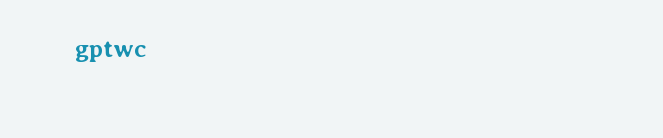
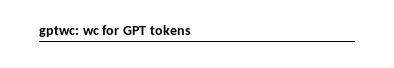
- gptwc
+ gptwc: wc for GPT tokens

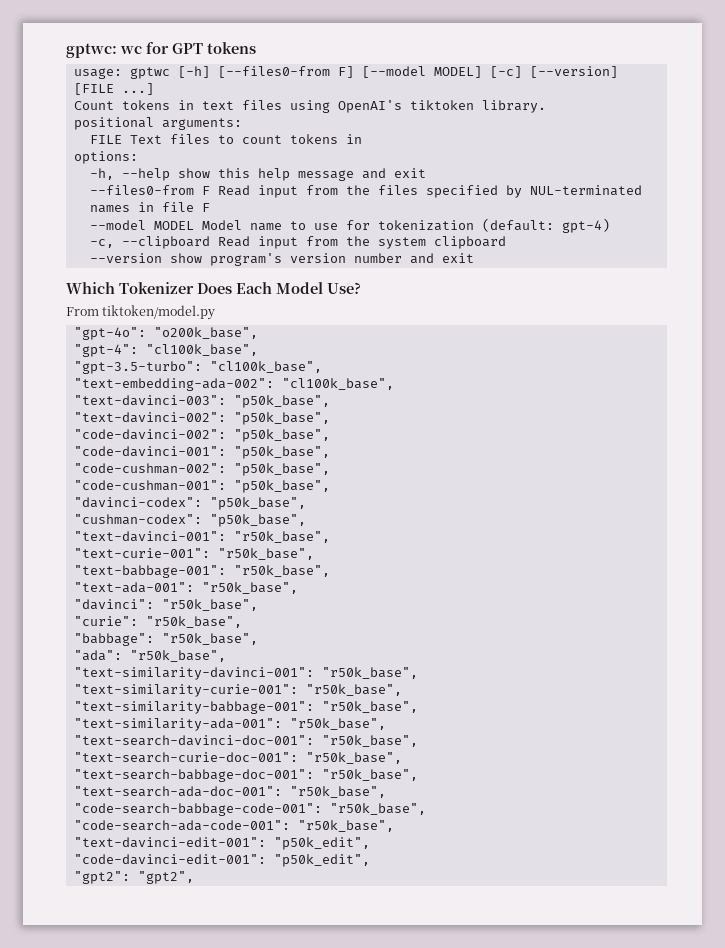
+ usage: gptwc [-h] [--files0-from F] [--model MODEL] [-c] [--version] [FILE ...]
+ Count tokens in text files using OpenAI's tiktoken library.
+ positional arguments:
+ FILE Text files to count tokens in
+ options:
+ -h, --help show this help message and exit
+ --files0-from F Read input from the files specified by NUL-terminated names in file F
+ --model MODEL Model name to use for tokenization (default: gpt-4)
+ -c, --clipboard Read input from the system clipboard
+ --version show program's version number and exit
+ Which Tokenizer Does Each Model Use?
+ From tiktoken/model.py
+ "gpt-4o": "o200k_base",
+ "gpt-4": "cl100k_base",
+ "gpt-3.5-turbo": "cl100k_base",
+ "text-embedding-ada-002": "cl100k_base",
+ "text-davinci-003": "p50k_base",
+ "text-davinci-002": "p50k_base",
+ "code-davinci-002": "p50k_base",
+ "code-davinci-001": "p50k_base",
+ "code-cushman-002": "p50k_base",
+ "code-cushman-001": "p50k_base",
+ "davinci-codex": "p50k_base",
+ "cushman-codex": "p50k_base",
+ "text-davinci-001": "r50k_base",
+ "text-curie-001": "r50k_base",
+ "text-babbage-001": "r50k_base",
+ "text-ada-001": "r50k_base",
+ "davinci": "r50k_base",
+ "curie": "r50k_base",
+ "babbage": "r50k_base",
+ "ada": "r50k_base",
+ "text-similarity-davinci-001": "r50k_base",
+ "text-similarity-curie-001": "r50k_base",
+ "text-similarity-babbage-001": "r50k_base",
+ "text-similarity-ada-001": "r50k_base",
+ "text-search-davinci-doc-001": "r50k_base",
+ "text-search-curie-doc-001": "r50k_base",
+ "text-search-babbage-doc-001": "r50k_base",
+ "text-search-ada-doc-001": "r50k_base",
+ "code-search-babbage-code-001": "r50k_base",
+ "code-search-ada-code-001": "r50k_base",
+ "text-davinci-edit-001": "p50k_edit",
+ "code-davinci-edit-001": "p50k_edit",
+ "gpt2": "gpt2",

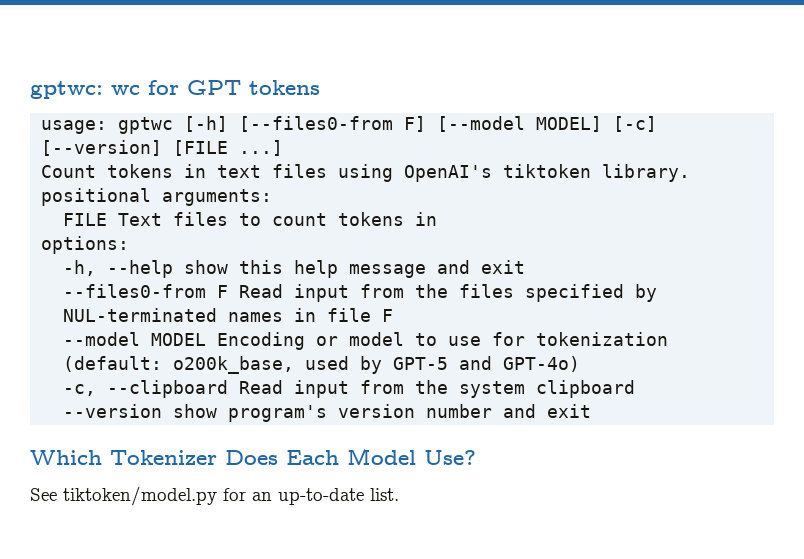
- --model MODEL Model name to use for tokenization (default: gpt-4)
+ --model MODEL Encoding or model to use for tokenization (default: o200k_base, used by GPT-5 and GPT-4o)
- From tiktoken/model.py
- "gpt-4o": "o200k_base",
- "gpt-4": "cl100k_base",
- "gpt-3.5-turbo": "cl100k_base",
- "text-embedding-ada-002": "cl100k_base",
- "text-davinci-003": "p50k_base",
- "text-davinci-002": "p50k_base",
- "code-davinci-002": "p50k_base",
- "code-davinci-001": "p50k_base",
- "code-cushman-002": "p50k_base",
- "code-cushman-001": "p50k_base",
- "davinci-codex": "p50k_base",
- "cushman-codex": "p50k_base",
- "text-davinci-001": "r50k_base",
- "text-curie-001": "r50k_base",
- "text-babbage-001": "r50k_base",
- "text-ada-001": "r50k_base",
- "davinci": "r50k_base",
- "curie": "r50k_base",
- "babbage": "r50k_base",
- "ada": "r50k_base",
- "text-similarity-davinci-001": "r50k_base",
- "text-similarity-curie-001": "r50k_base",
- "text-similarity-babbage-001": "r50k_base",
- "text-similarity-ada-001": "r50k_base",
- "text-search-davinci-doc-001": "r50k_base",
- "text-search-curie-doc-001": "r50k_base",
- "text-search-babbage-doc-001": "r50k_base",
- "text-search-ada-doc-001": "r50k_base",
- "code-search-babbage-code-001": "r50k_base",
- "code-search-ada-code-001": "r50k_base",
- "text-davinci-edit-001": "p50k_edit",
- "code-davinci-edit-001": "p50k_edit",
- "gpt2": "gpt2",
+ See tiktoken/model.py for an up-to-date list.

